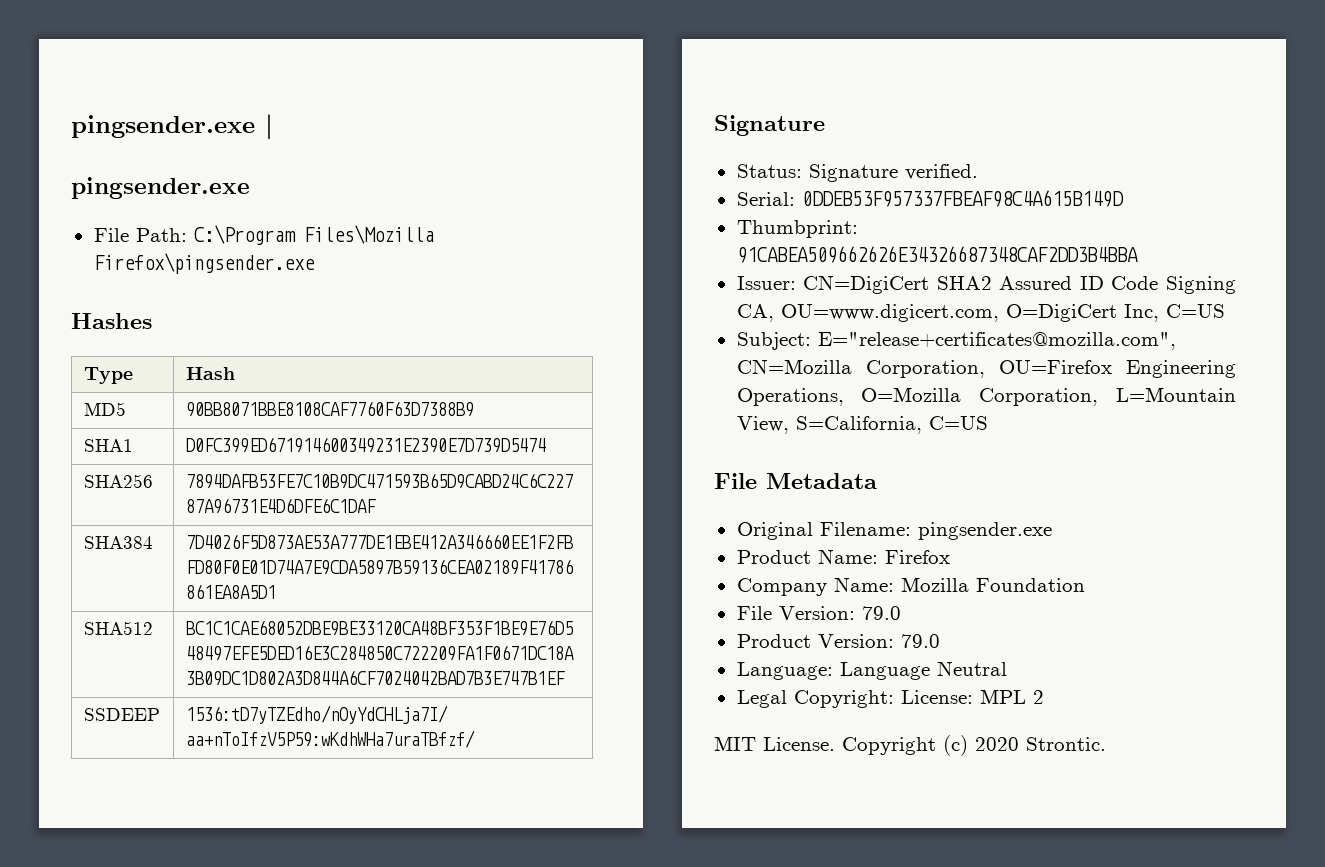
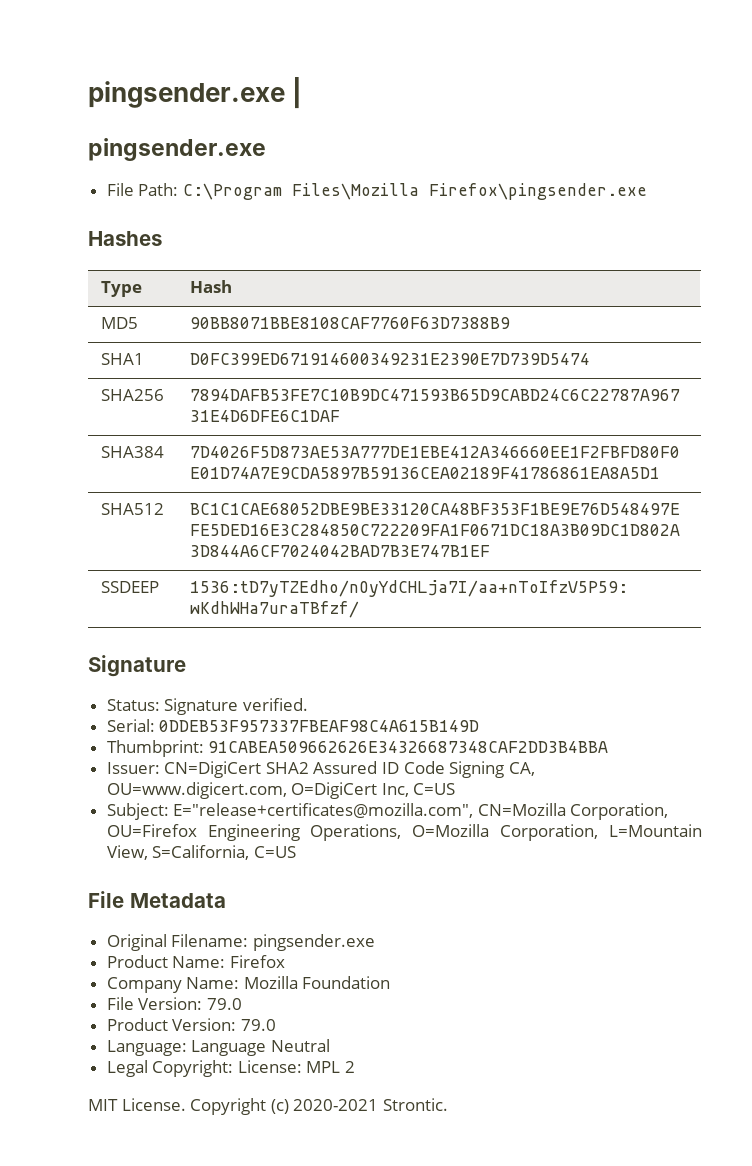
- Copyright (c) 2020 Strontic.
+ Copyright (c) 2020-2021 Strontic.

